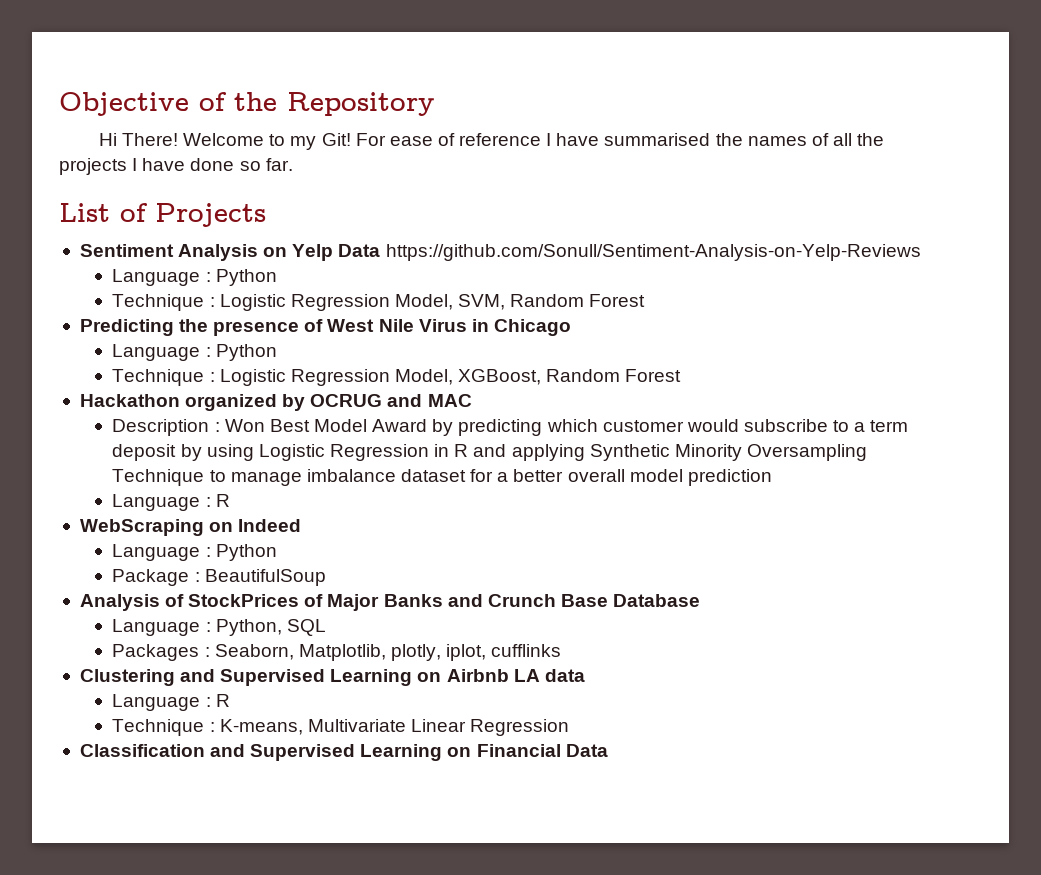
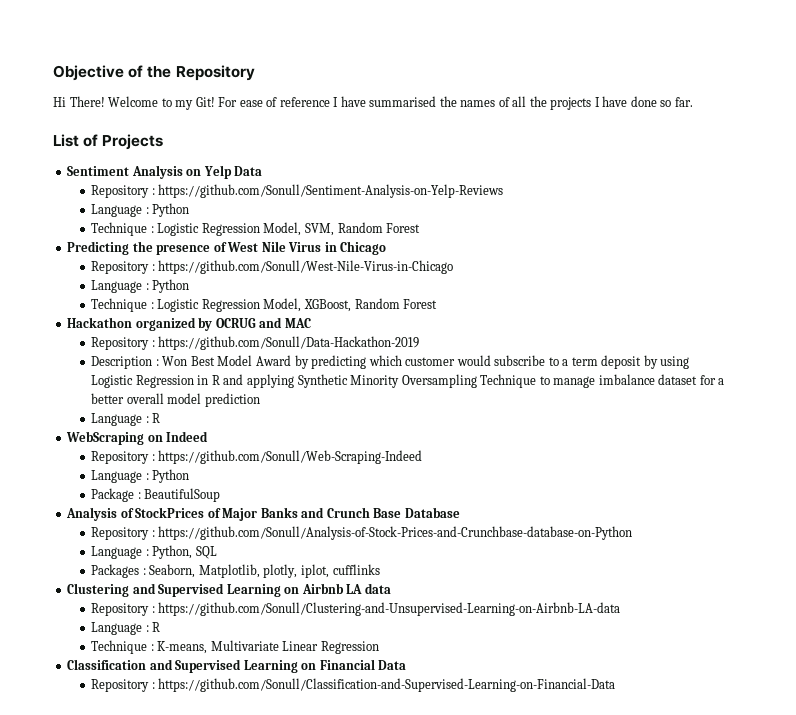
- Sentiment Analysis on Yelp Data https://github.com/Sonull/Sentiment-Analysis-on-Yelp-Reviews
+ Sentiment Analysis on Yelp Data
+ Repository : https://github.com/Sonull/Sentiment-Analysis-on-Yelp-Reviews
+ Repository : https://github.com/Sonull/West-Nile-Virus-in-Chicago
+ Repository : https://github.com/Sonull/Data-Hackathon-2019
+ Repository : https://github.com/Sonull/Web-Scraping-Indeed
+ Repository : https://github.com/Sonull/Analysis-of-Stock-Prices-and-Crunchbase-database-on-Python
+ Repository : https://github.com/Sonull/Clustering-and-Unsupervised-Learning-on-Airbnb-LA-data
+ Repository : https://github.com/Sonull/Classification-and-Supervised-Learning-on-Financial-Data

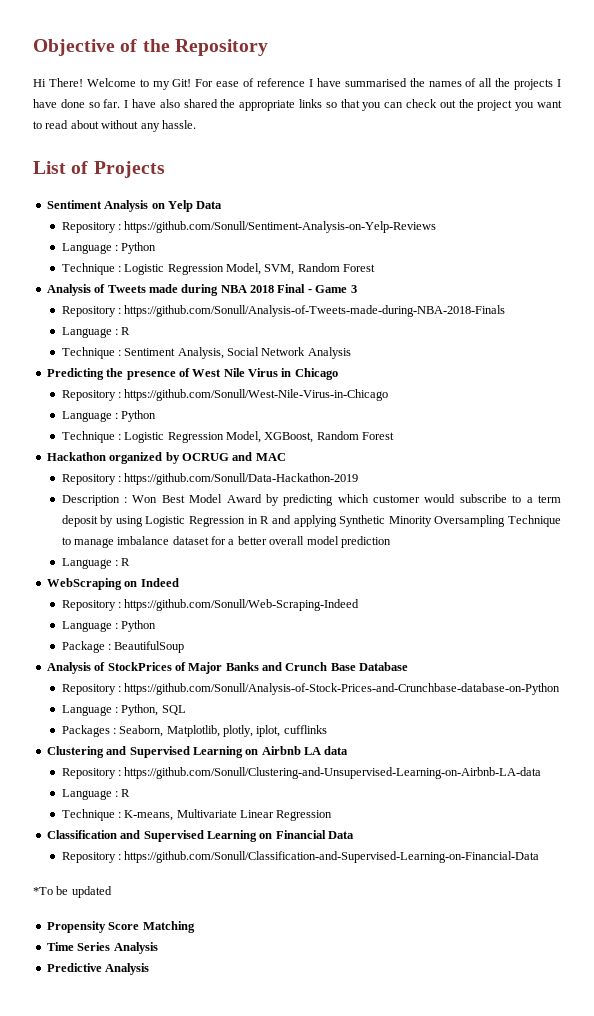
+ I have also shared the appropriate links so that you can check out the project you want to read about without any hassle.
+ Analysis of Tweets made during NBA 2018 Final - Game 3
+ Repository : https://github.com/Sonull/Analysis-of-Tweets-made-during-NBA-2018-Finals
+ Language : R
+ Technique : Sentiment Analysis, Social Network Analysis
+ *To be updated
+ Propensity Score Matching
+ Time Series Analysis
+ Predictive Analysis

